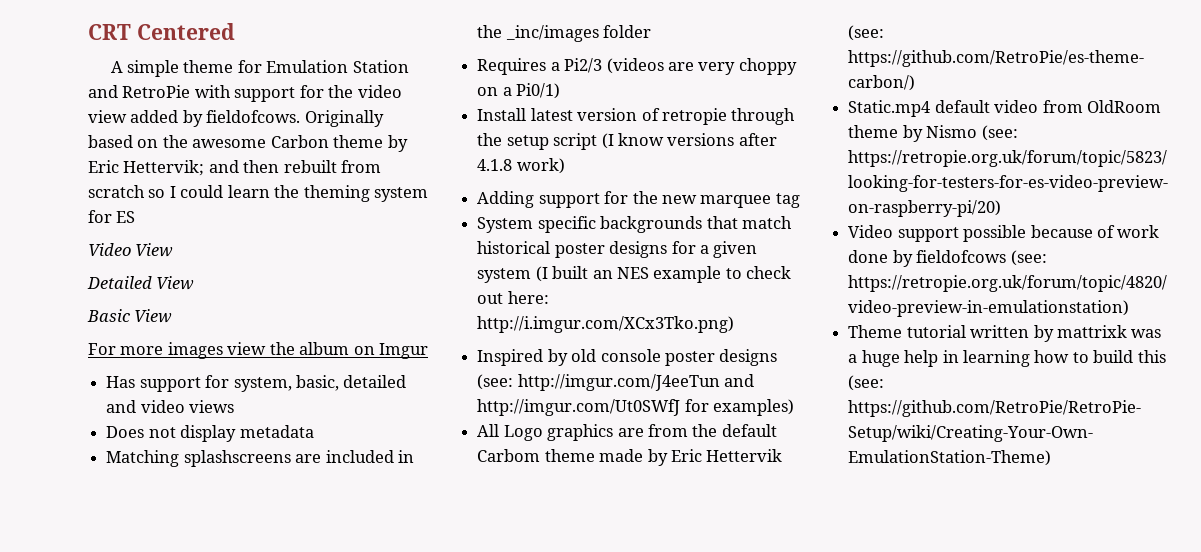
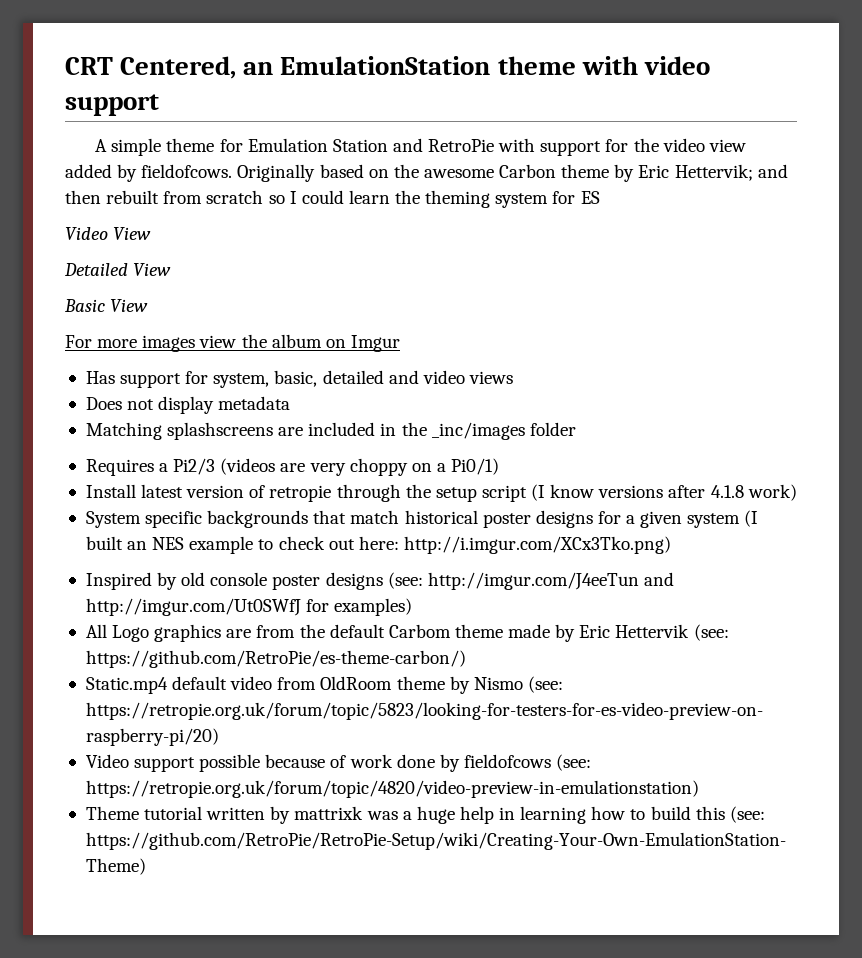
- CRT Centered
+ CRT Centered, an EmulationStation theme with video support
- Adding support for the new marquee tag

